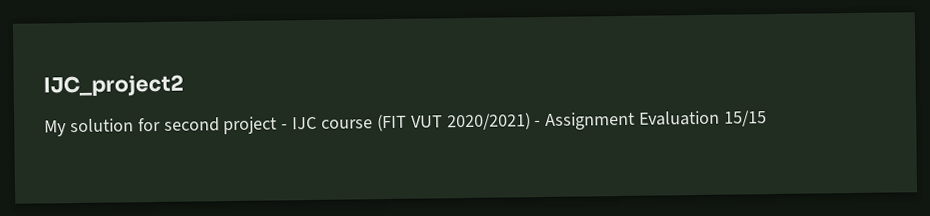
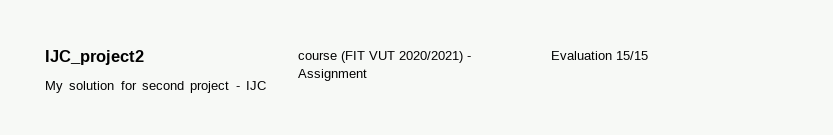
- My solution for second project - IJC course (FIT VUT 2020/2021) - Assignment Evaluation 15/15
+ My solution for second project - IJC course (FIT VUT 2020/2021) - Assignment
+ Evaluation 15/15

